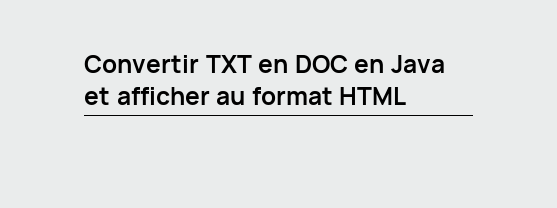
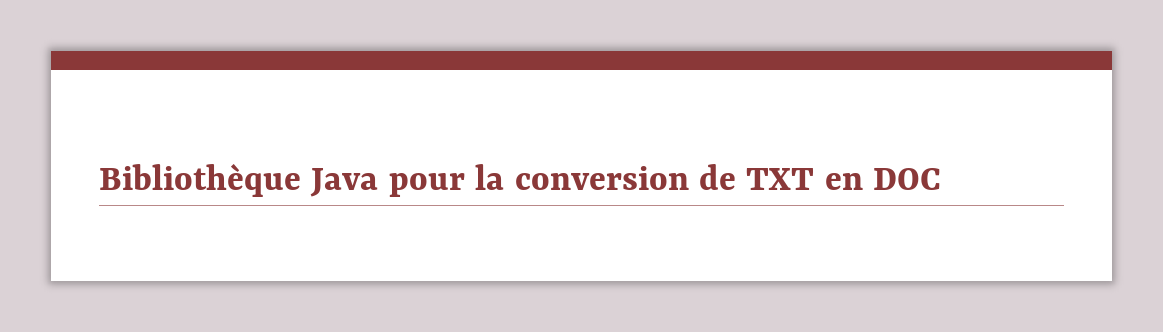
- Convertir TXT en DOC en Java et afficher au format HTML
+ Bibliothèque Java pour la conversion de TXT en DOC

